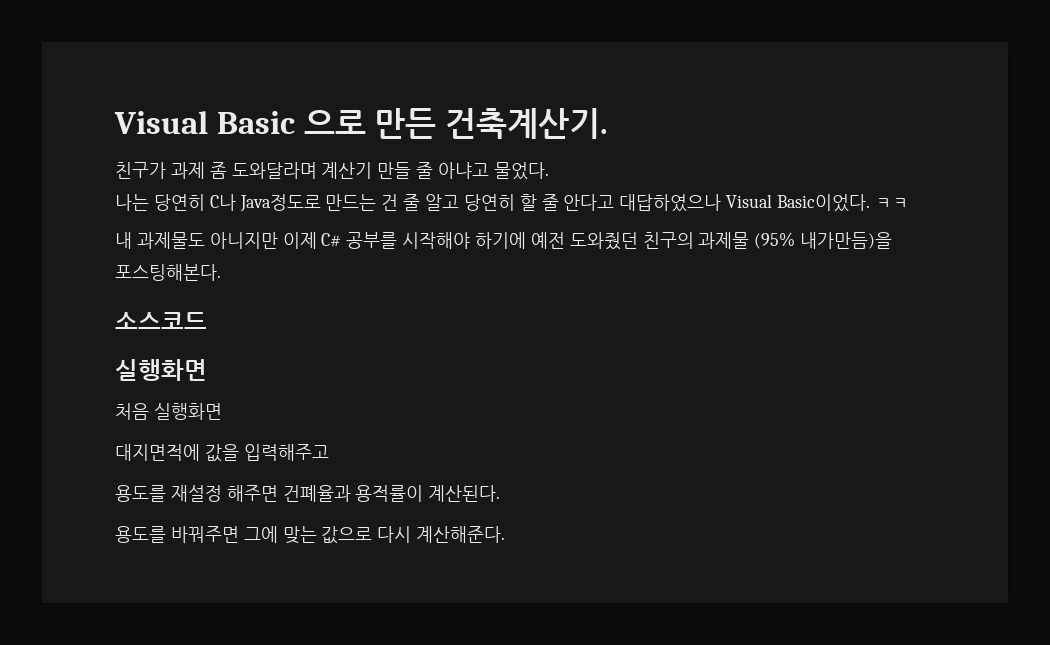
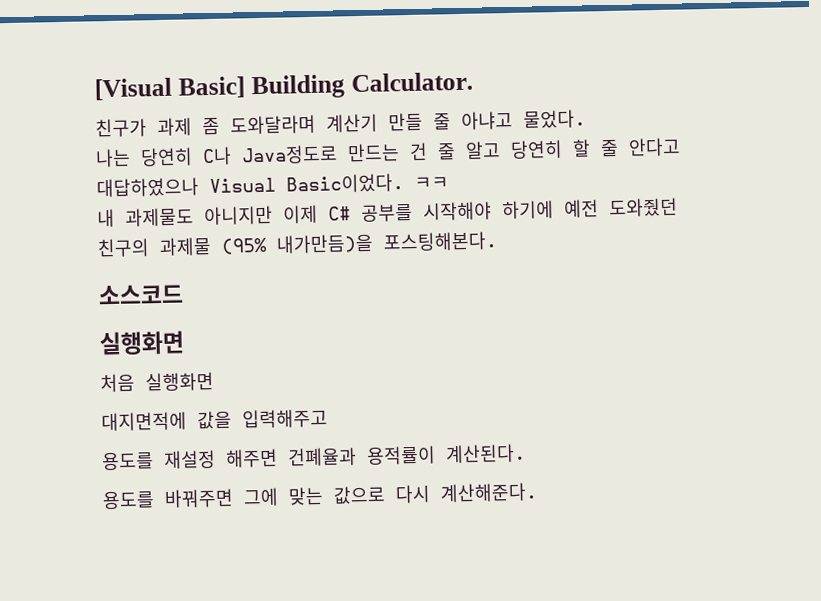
- Visual Basic 으로 만든 건축계산기.
+ [Visual Basic] Building Calculator.

